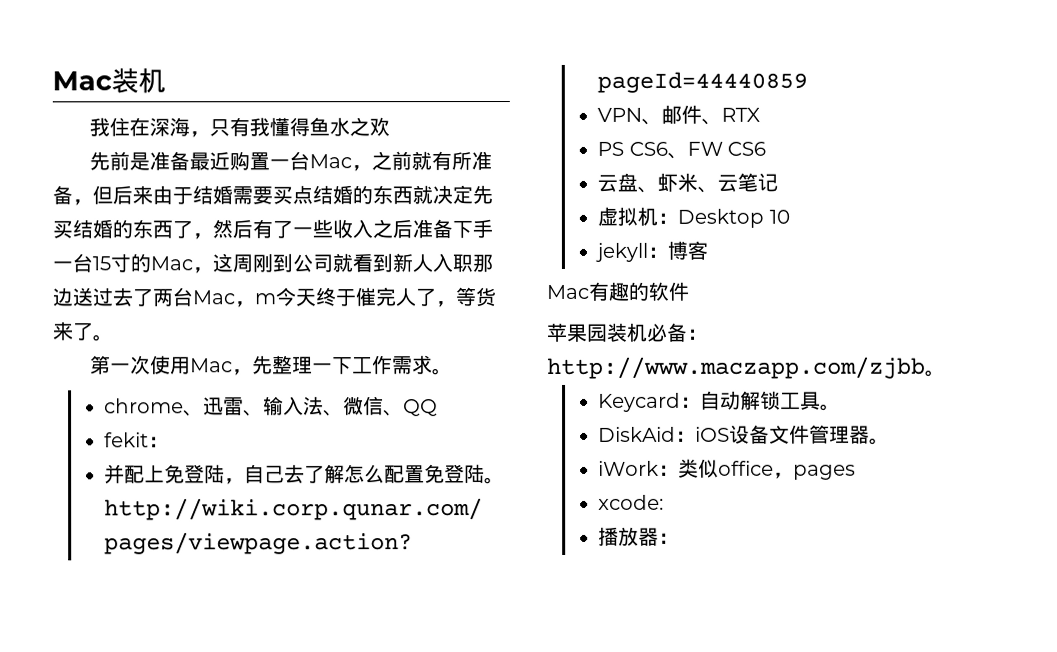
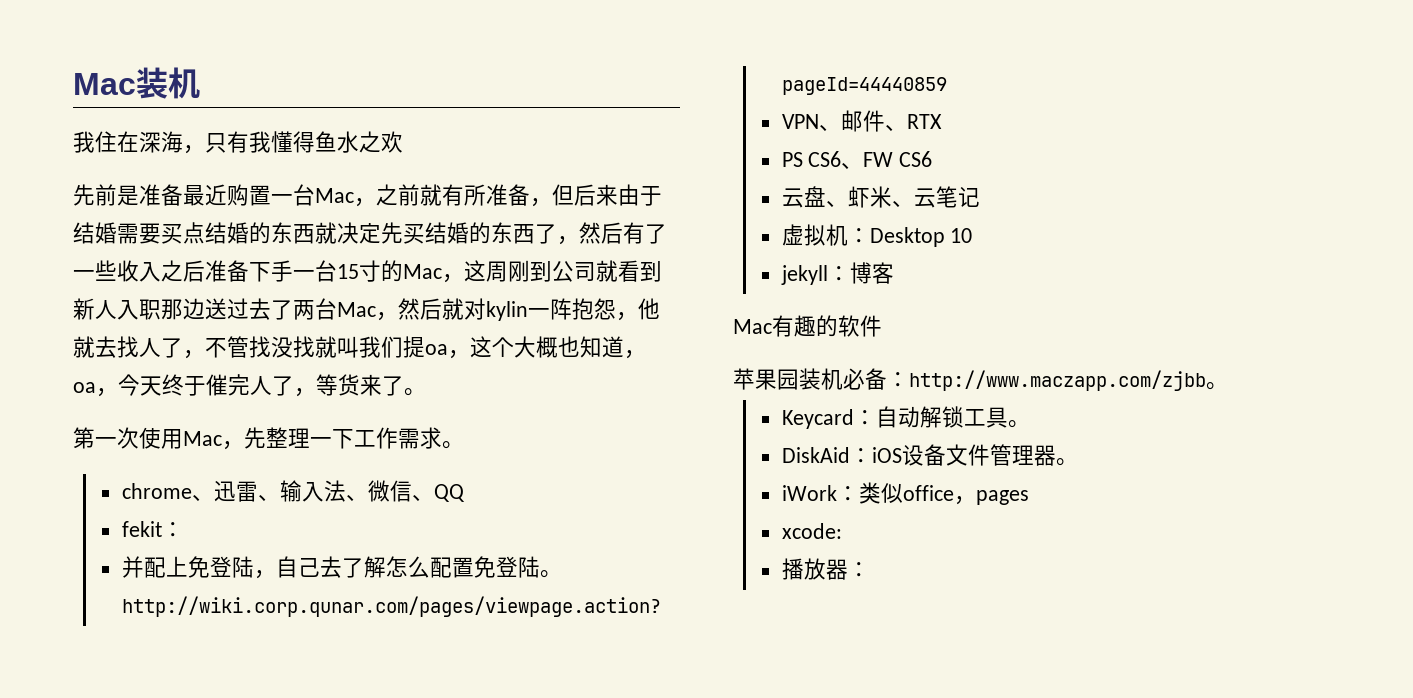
- 先前是准备最近购置一台Mac，之前就有所准备，但后来由于结婚需要买点结婚的东西就决定先买结婚的东西了，然后有了一些收入之后准备下手一台15寸的Mac，这周刚到公司就看到新人入职那边送过去了两台Mac，m今天终于催完人了，等货来了。
+ 先前是准备最近购置一台Mac，之前就有所准备，但后来由于结婚需要买点结婚的东西就决定先买结婚的东西了，然后有了一些收入之后准备下手一台15寸的Mac，这周刚到公司就看到新人入职那边送过去了两台Mac，然后就对kylin一阵抱怨，他就去找人了，不管找没找就叫我们提oa，这个大概也知道，oa，今天终于催完人了，等货来了。

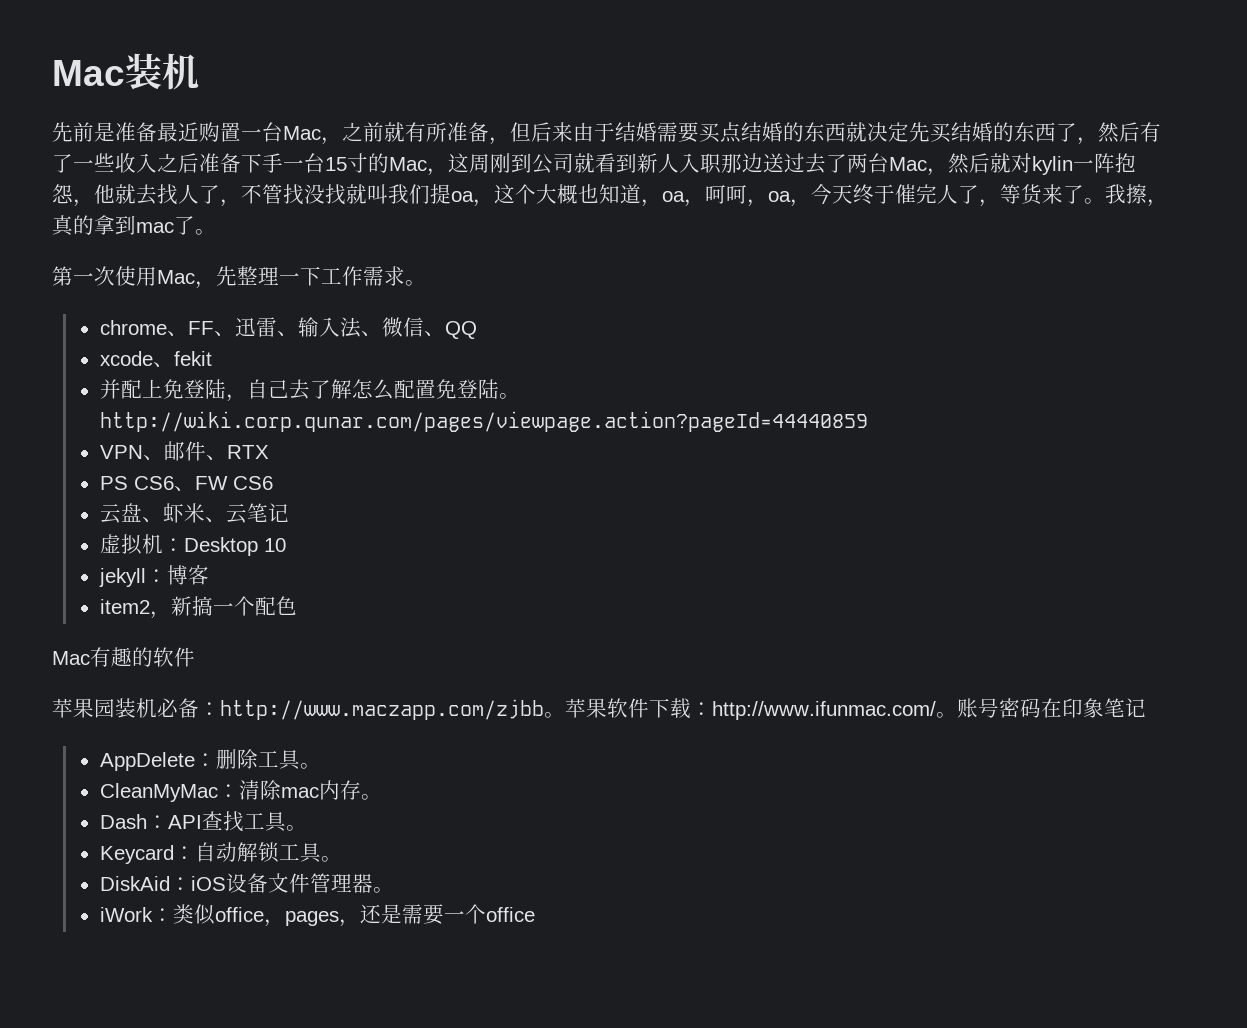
- 我住在深海，只有我懂得鱼水之欢
- 先前是准备最近购置一台Mac，之前就有所准备，但后来由于结婚需要买点结婚的东西就决定先买结婚的东西了，然后有了一些收入之后准备下手一台15寸的Mac，这周刚到公司就看到新人入职那边送过去了两台Mac，然后就对kylin一阵抱怨，他就去找人了，不管找没找就叫我们提oa，这个大概也知道，oa，今天终于催完人了，等货来了。
+ 先前是准备最近购置一台Mac，之前就有所准备，但后来由于结婚需要买点结婚的东西就决定先买结婚的东西了，然后有了一些收入之后准备下手一台15寸的Mac，这周刚到公司就看到新人入职那边送过去了两台Mac，然后就对kylin一阵抱怨，他就去找人了，不管找没找就叫我们提oa，这个大概也知道，oa，呵呵，oa，今天终于催完人了，等货来了。我擦，真的拿到mac了。
- chrome、迅雷、输入法、微信、QQ
+ chrome、FF、迅雷、输入法、微信、QQ
- fekit：
+ xcode、fekit
+ item2，新搞一个配色
+ 苹果软件下载：http://www.ifunmac.com/。账号密码在印象笔记
+ AppDelete：删除工具。
+ CleanMyMac：清除mac内存。
+ Dash：API查找工具。
- iWork：类似office，pages
- xcode:
- 播放器：
+ iWork：类似office，pages，还是需要一个office

